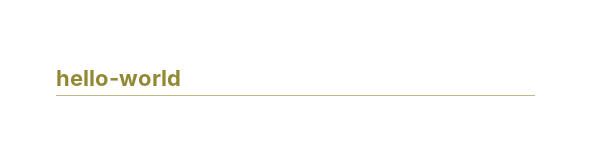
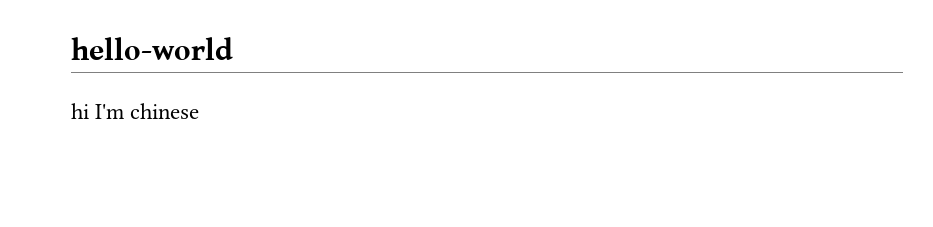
+ hi I'm chinese

